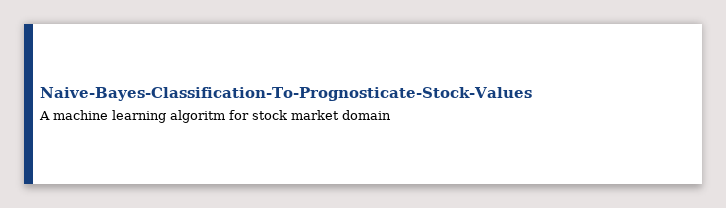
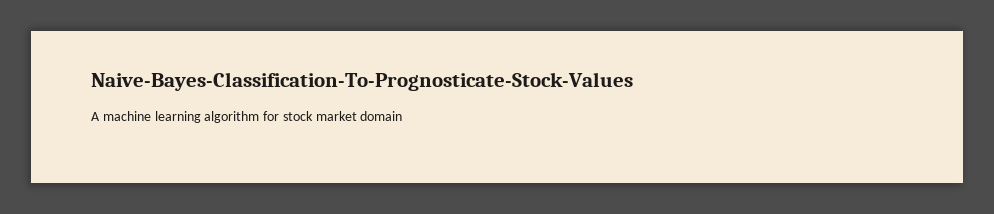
- A machine learning algoritm for stock market domain
+ A machine learning algorithm for stock market domain

